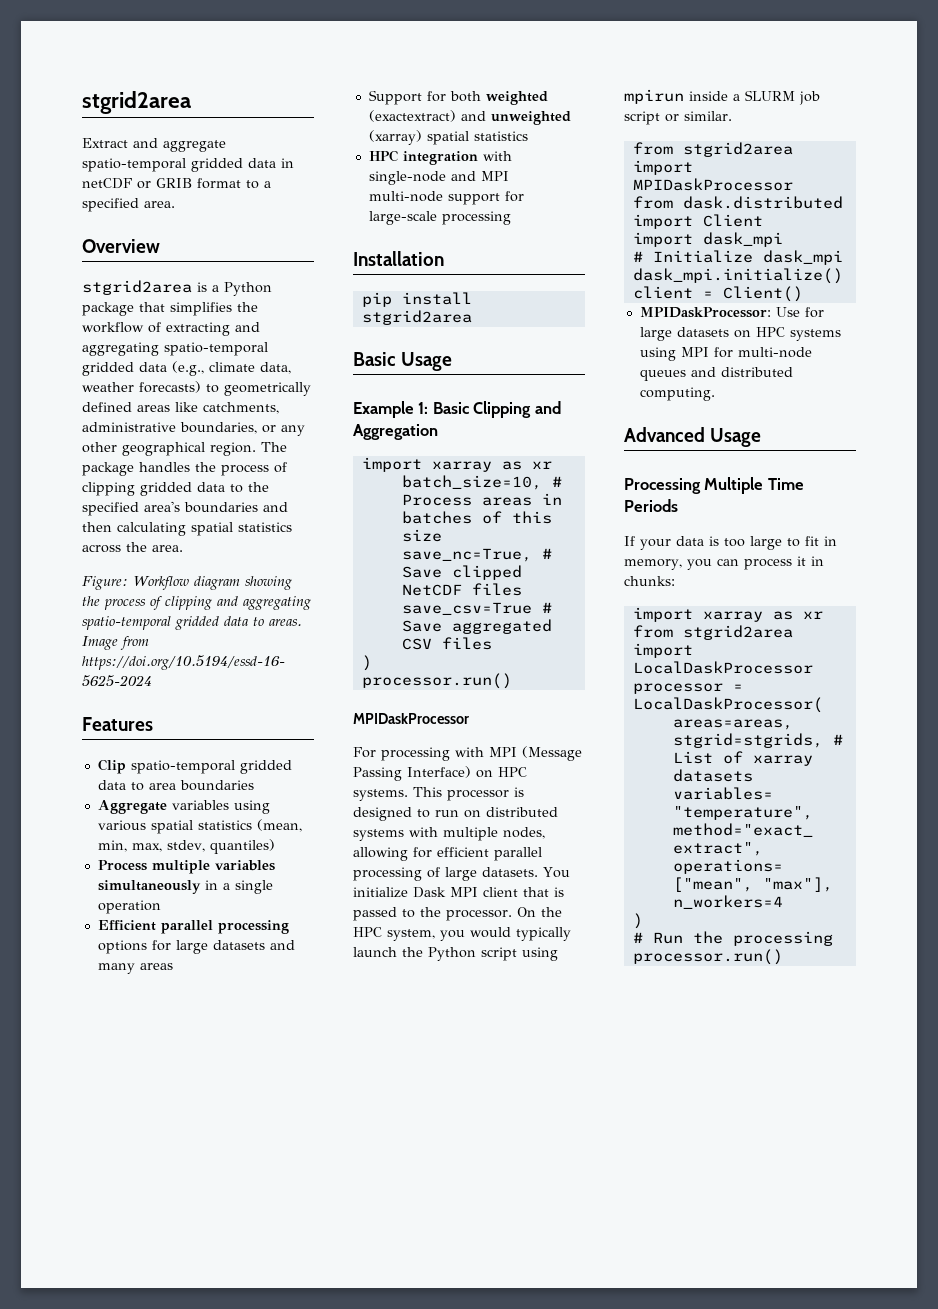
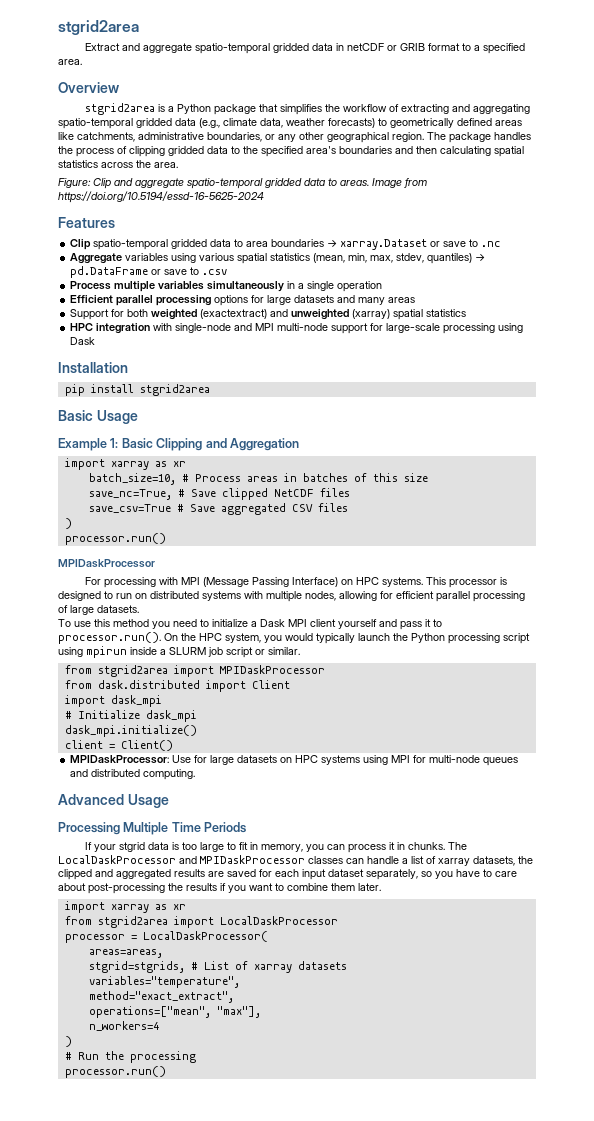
- Figure: Workflow diagram showing the process of clipping and aggregating spatio-temporal gridded data to areas.
+ Figure: Clip and aggregate spatio-temporal gridded data to areas.
- Clip spatio-temporal gridded data to area boundaries
+ Clip spatio-temporal gridded data to area boundaries → xarray.Dataset or save to .nc
- Aggregate variables using various spatial statistics (mean, min, max, stdev, quantiles)
+ Aggregate variables using various spatial statistics (mean, min, max, stdev, quantiles) → pd.DataFrame or save to .csv
- HPC integration with single-node and MPI multi-node support for large-scale processing
+ HPC integration with single-node and MPI multi-node support for large-scale processing using Dask
- This processor is designed to run on distributed systems with multiple nodes, allowing for efficient parallel processing of large datasets. You initialize Dask MPI client that is passed to the processor. On the HPC system, you would typically launch the Python script using mpirun inside a SLURM job script or similar.
+ This processor is designed to run on distributed systems with multiple nodes, allowing for efficient parallel processing of large datasets.
+ To use this method you need to initialize a Dask MPI client yourself and pass it to processor.run(). On the HPC system, you would typically launch the Python processing script using mpirun inside a SLURM job script or similar.
- If your data is too large to fit in memory, you can process it in chunks:
+ If your stgrid data is too large to fit in memory, you can process it in chunks. The LocalDaskProcessor and MPIDaskProcessor classes can handle a list of xarray datasets, the clipped and aggregated results are saved for each input dataset separately, so you have to care about post-processing the results if you want to combine them later.

